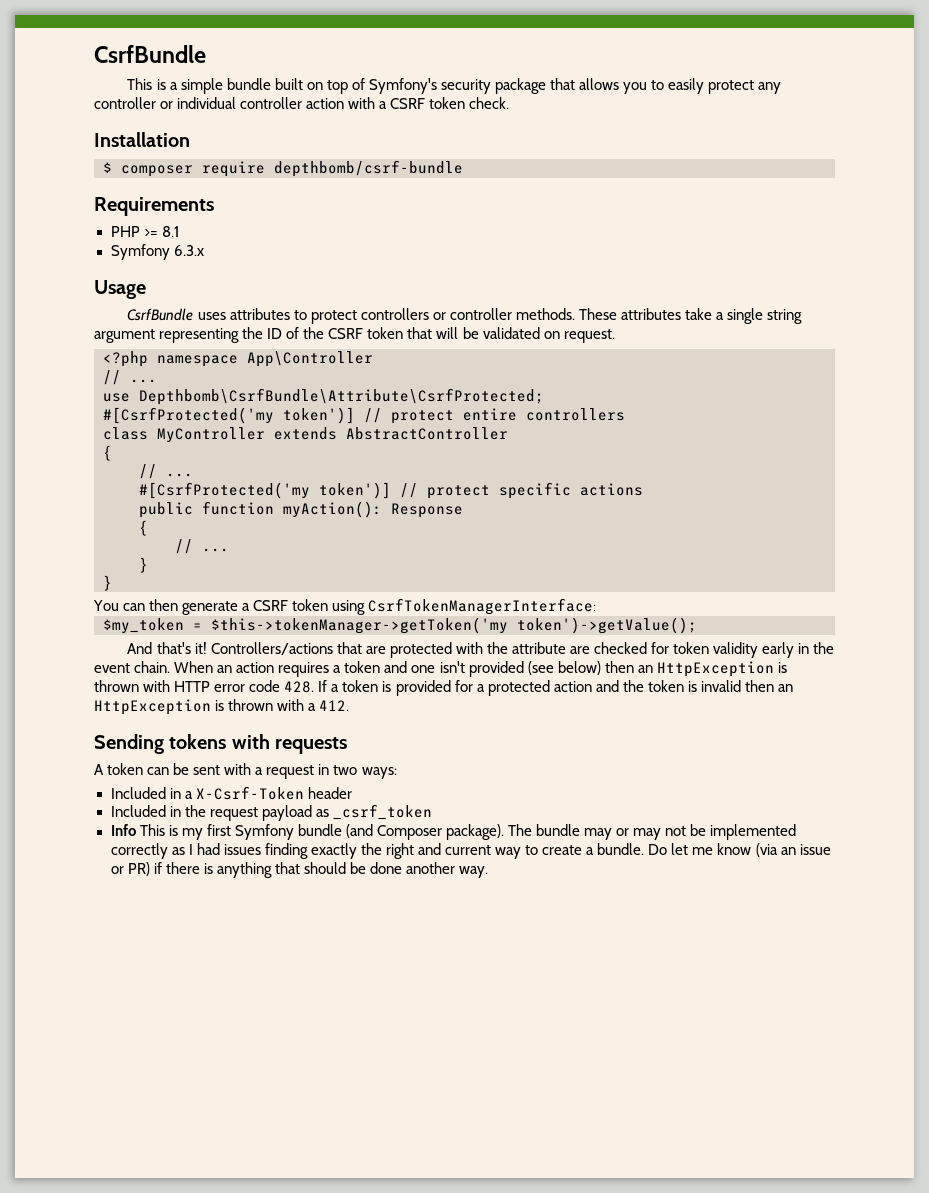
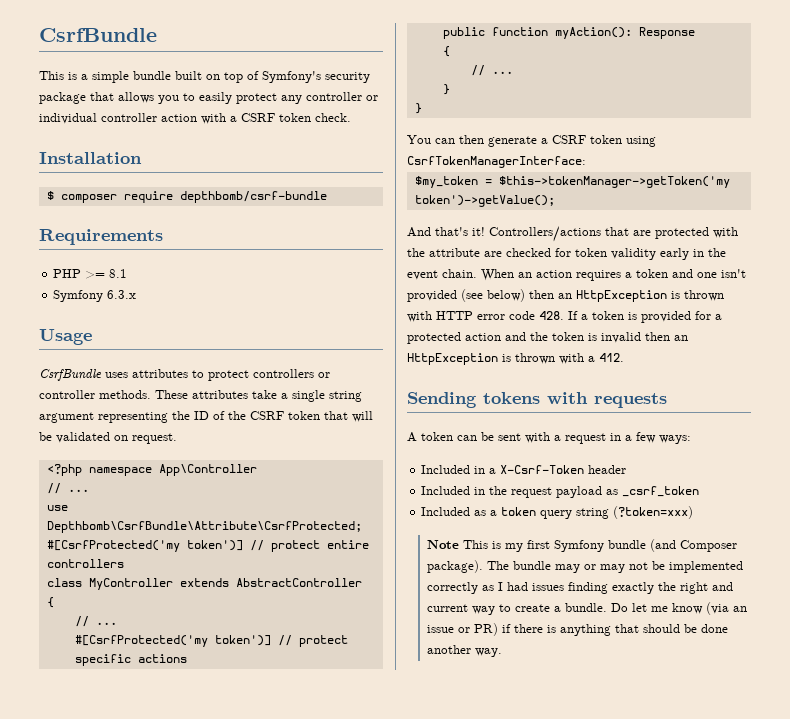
- A token can be sent with a request in two ways:
+ A token can be sent with a request in a few ways:
- Info This is my first Symfony bundle (and Composer package).
+ Included as a token query string (?token=xxx)
+ Note This is my first Symfony bundle (and Composer package).

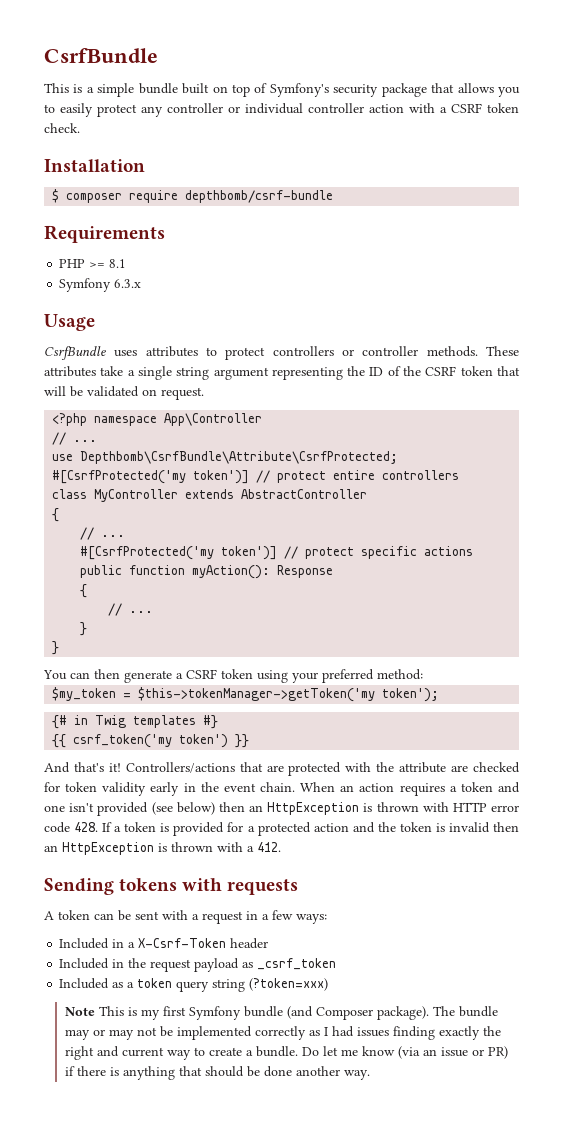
- You can then generate a CSRF token using CsrfTokenManagerInterface:
+ You can then generate a CSRF token using your preferred method:
- $my_token = $this->tokenManager->getToken('my token')->getValue();
+ $my_token = $this->tokenManager->getToken('my token');
+ {# in Twig templates #}
+ {{ csrf_token('my token') }}

